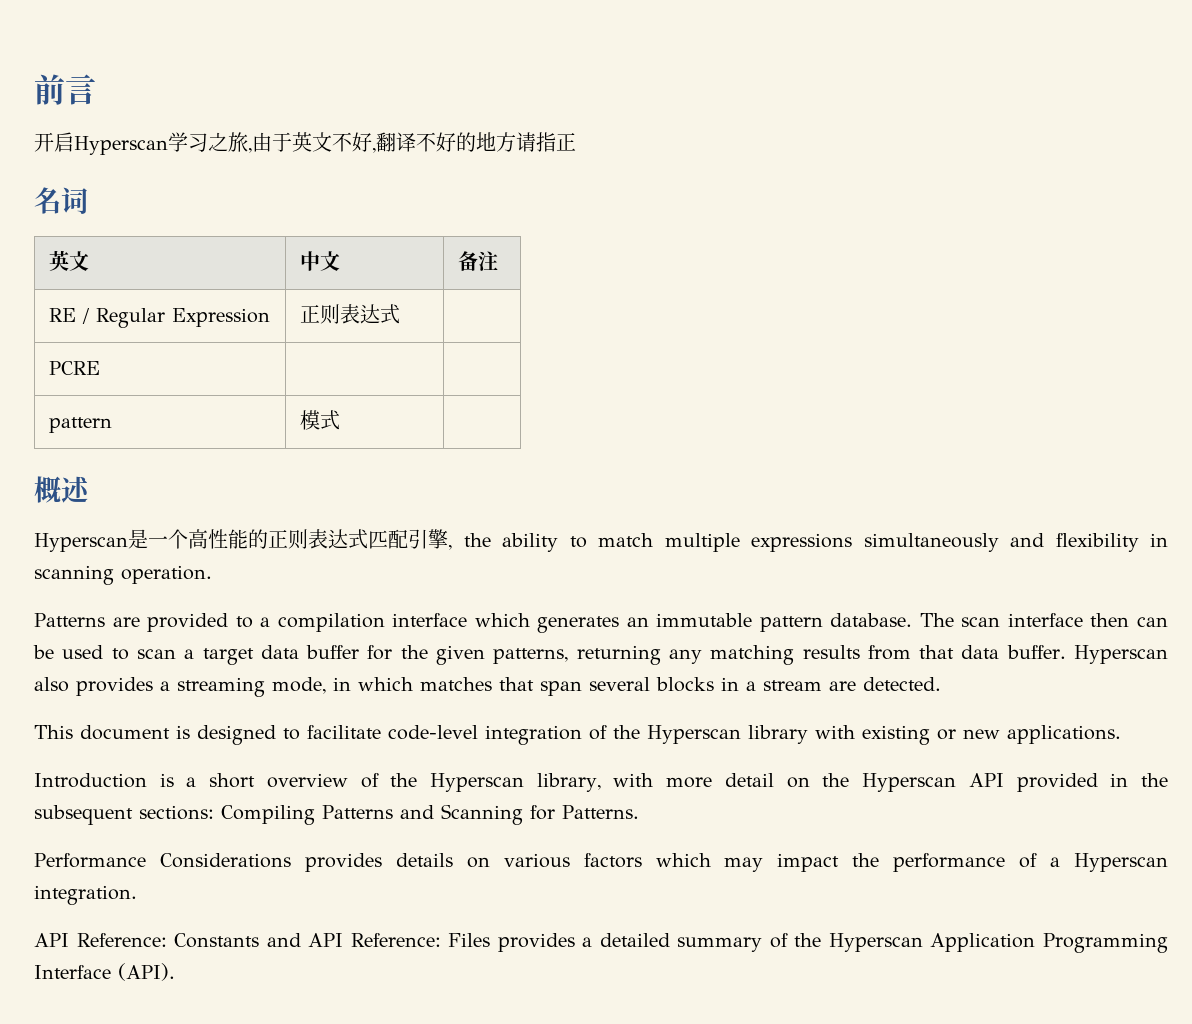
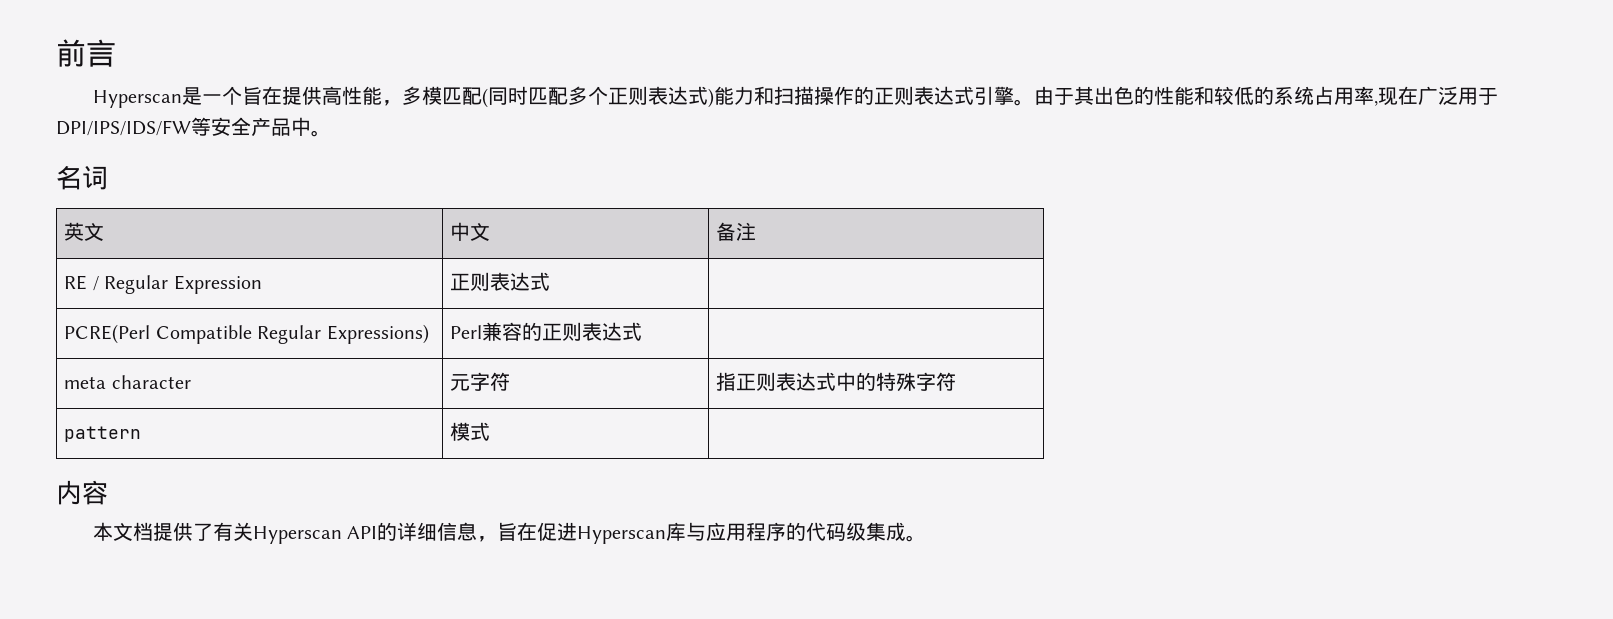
- 开启Hyperscan学习之旅,由于英文不好,翻译不好的地方请指正
+ Hyperscan是一个旨在提供高性能，多模匹配(同时匹配多个正则表达式)能力和扫描操作的正则表达式引擎。由于其出色的性能和较低的系统占用率,现在广泛用于DPI/IPS/IDS/FW等安全产品中。
- PCRE | |
+ PCRE(Perl Compatible Regular Expressions) | Perl兼容的正则表达式 |
+ meta character | 元字符 | 指正则表达式中的特殊字符
  pattern | 模式 |
- 概述
- Hyperscan是一个高性能的正则表达式匹配引擎, the ability to match multiple expressions simultaneously and flexibility in scanning operation.
- Patterns are provided to a compilation interface which generates an immutable pattern database. The scan interface then can be used to scan a target data buffer for the given patterns, returning any matching results from that data buffer. Hyperscan also provides a streaming mode, in which matches that span several blocks in a stream are detected.
- This document is designed to facilitate code-level integration of the Hyperscan library with existing or new applications.
- Introduction is a short overview of the Hyperscan library, with more detail on the Hyperscan API provided in the subsequent sections: Compiling Patterns and Scanning for Patterns.
- Performance Considerations provides details on various factors which may impact the performance of a Hyperscan integration.
- API Reference: Constants and API Reference: Files provides a detailed summary of the Hyperscan Application Programming Interface (API).
+ 内容
+ 本文档提供了有关Hyperscan API的详细信息，旨在促进Hyperscan库与应用程序的代码级集成。

